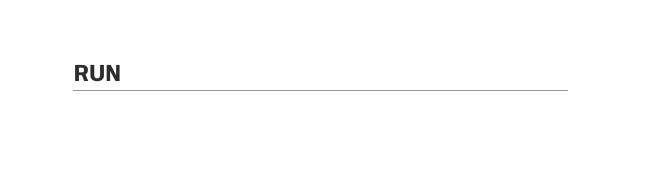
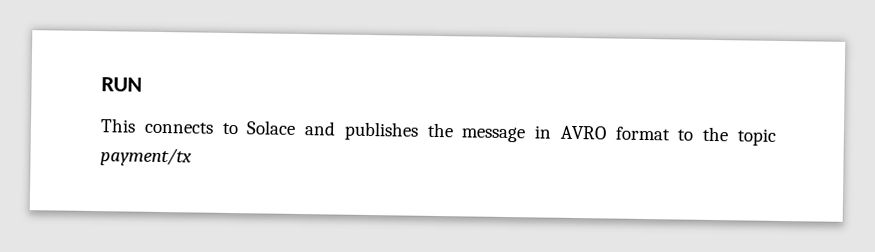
+ This connects to Solace and publishes the message in AVRO format to the topic payment/tx

